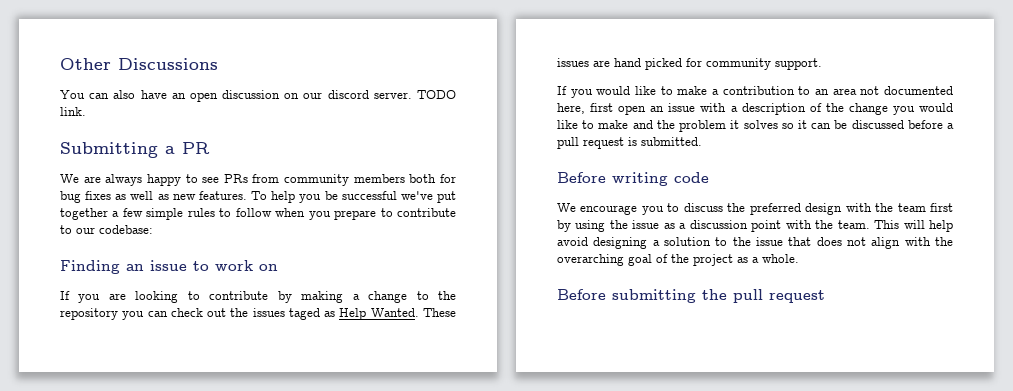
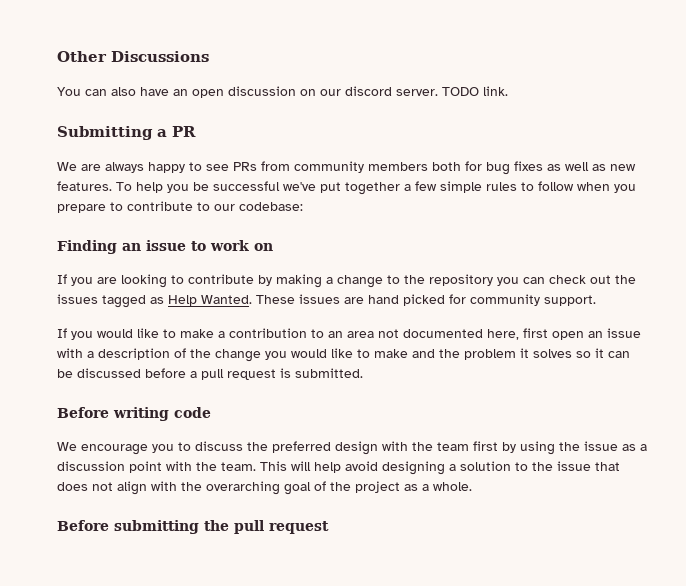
- If you are looking to contribute by making a change to the repository you can check out the issues taged as Help Wanted.
+ If you are looking to contribute by making a change to the repository you can check out the issues tagged as Help Wanted.

